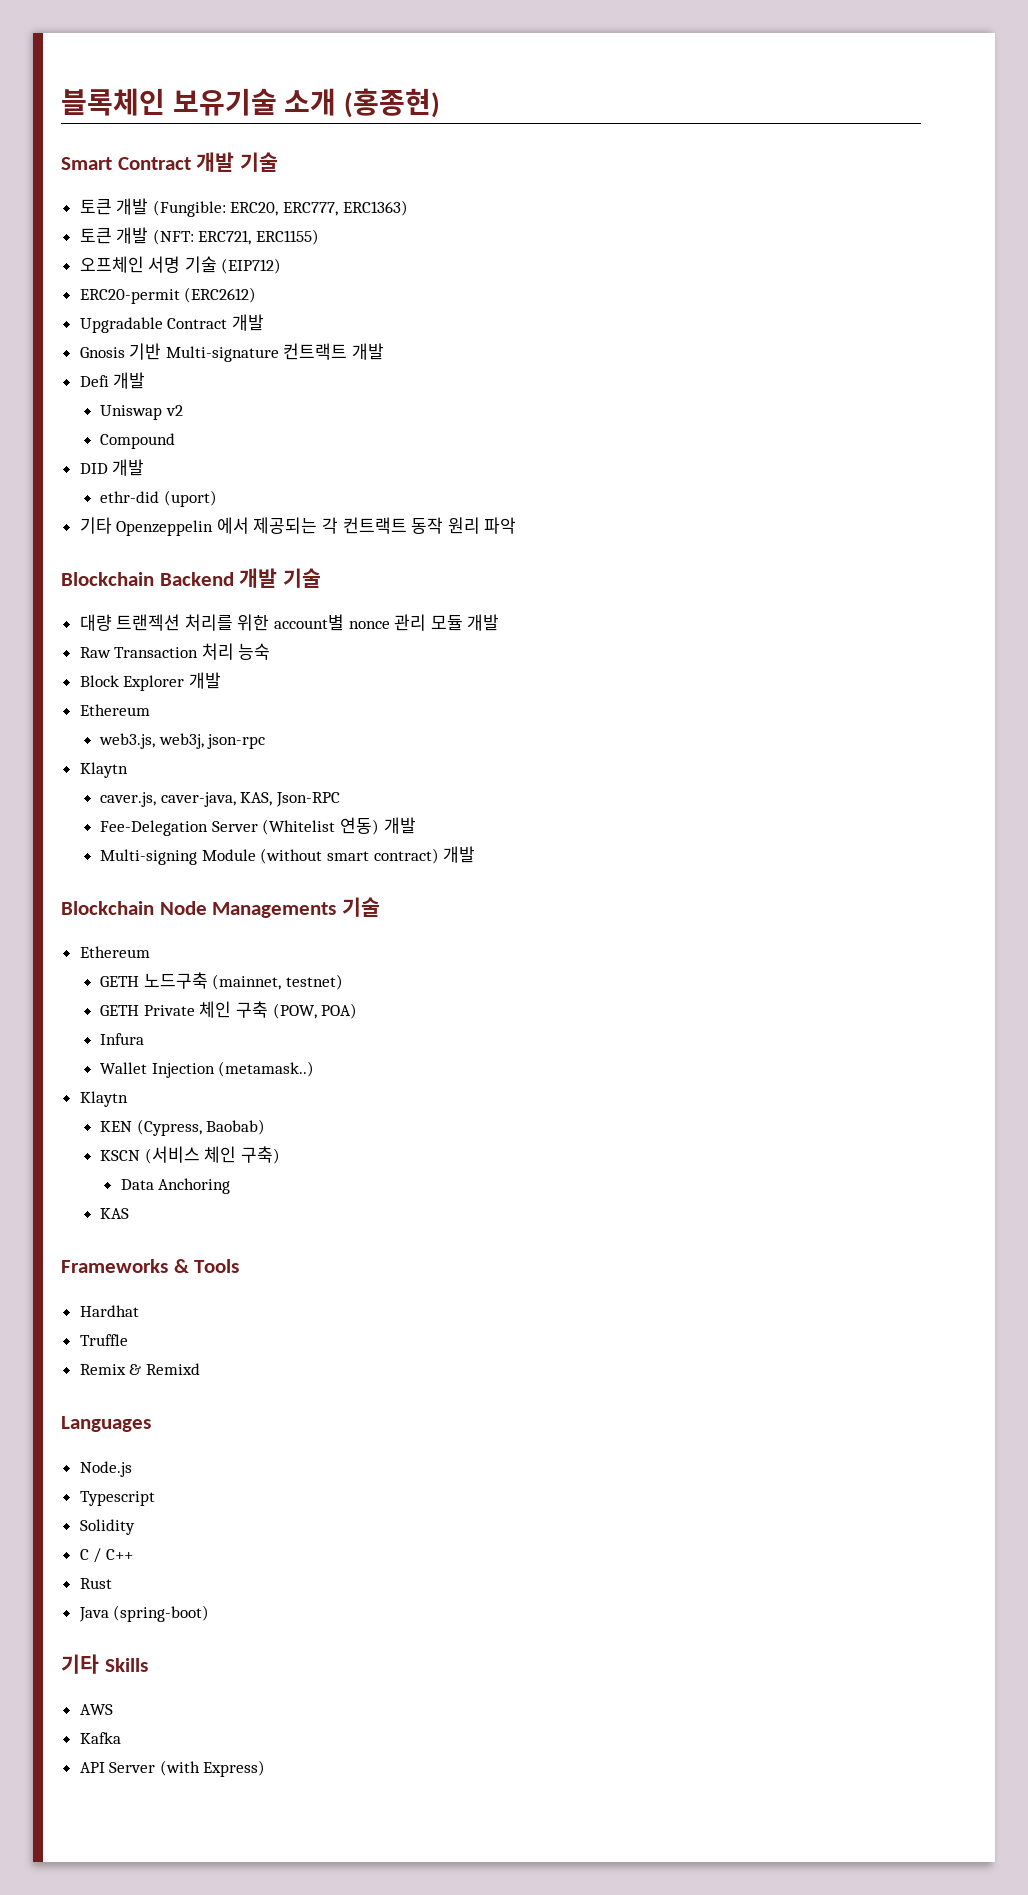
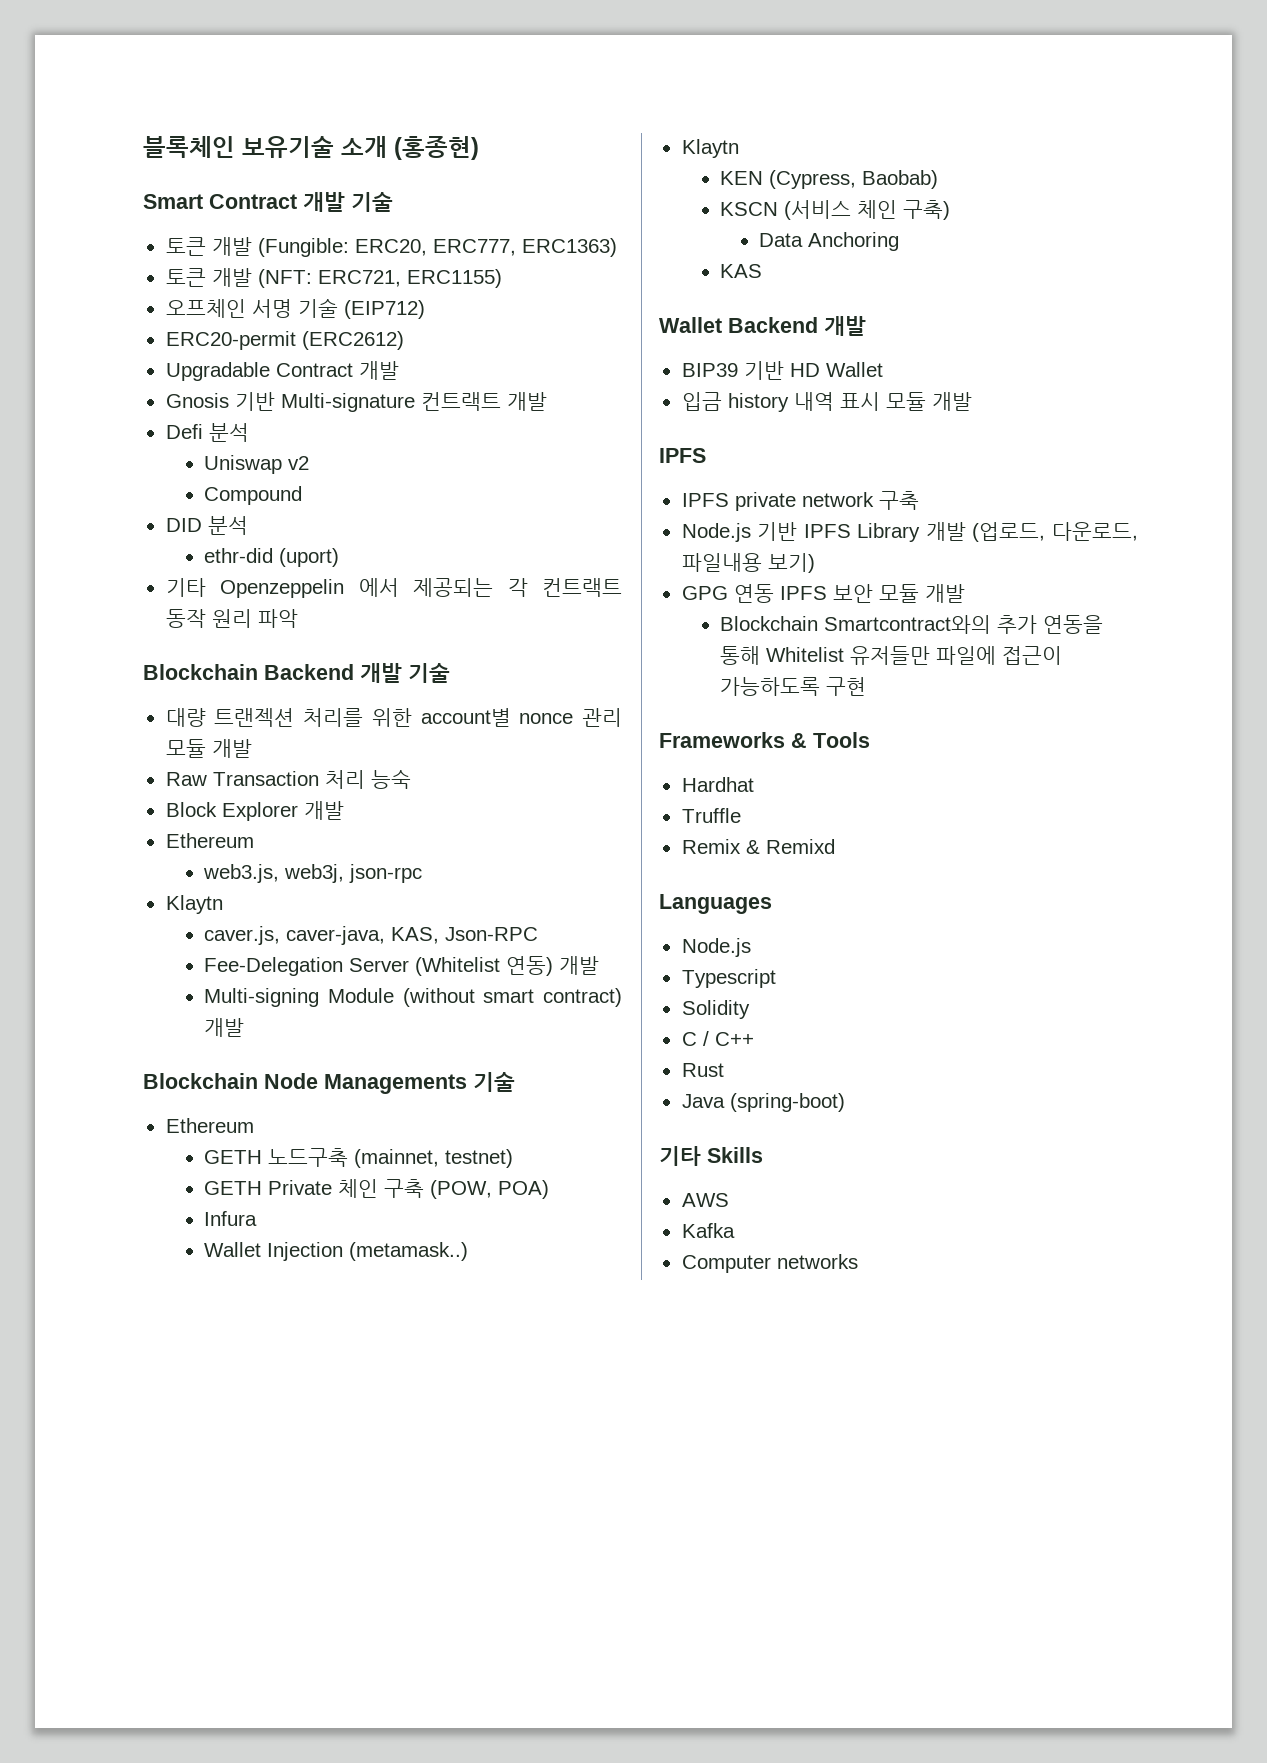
- Defi 개발
+ Defi 분석
- DID 개발
+ DID 분석
+ Wallet Backend 개발
+ BIP39 기반 HD Wallet
+ 입금 history 내역 표시 모듈 개발
+ IPFS
+ IPFS private network 구축
+ Node.js 기반 IPFS Library 개발 (업로드, 다운로드, 파일내용 보기)
+ GPG 연동 IPFS 보안 모듈 개발
+ Blockchain Smartcontract와의 추가 연동을 통해 Whitelist 유저들만 파일에 접근이 가능하도록 구현
- API Server (with Express)
+ Computer networks

